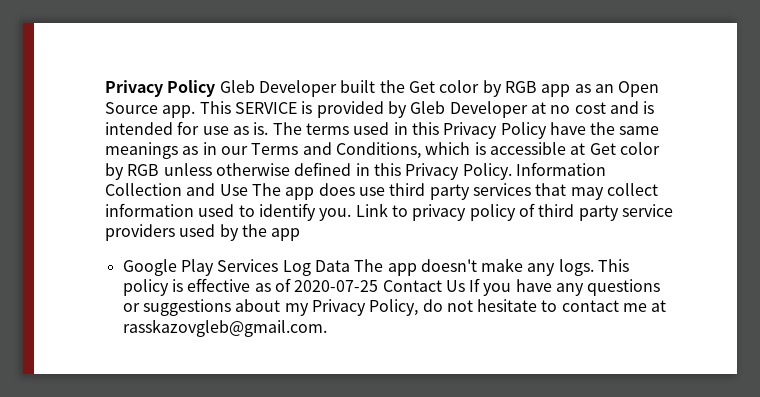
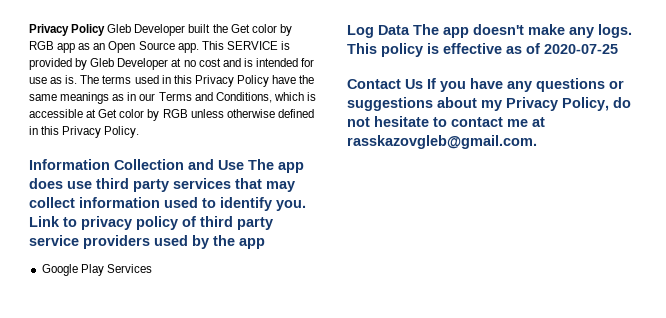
- The terms used in this Privacy Policy have the same meanings as in our Terms and Conditions, which is accessible at Get color by RGB unless otherwise defined in this Privacy Policy. Information Collection and Use The app does use third party services that may collect information used to identify you.
+ The terms used in this Privacy Policy have the same meanings as in our Terms and Conditions, which is accessible at Get color by RGB unless otherwise defined in this Privacy Policy.
+ Information Collection and Use The app does use third party services that may collect information used to identify you.
- Google Play Services Log Data The app doesn't make any logs.
+ Google Play Services
+ Log Data The app doesn't make any logs.
- This policy is effective as of 2020-07-25 Contact Us If you have any questions or suggestions about my Privacy Policy, do not hesitate to contact me at rasskazovgleb@gmail.com.
+ This policy is effective as of 2020-07-25
+ Contact Us If you have any questions or suggestions about my Privacy Policy, do not hesitate to contact me at rasskazovgleb@gmail.com.

